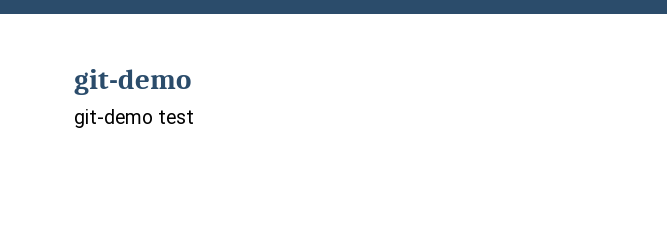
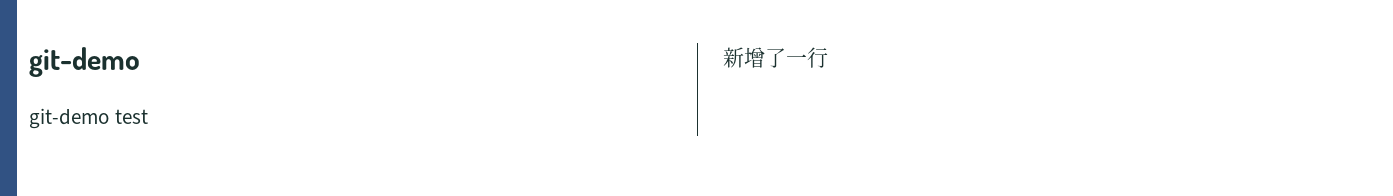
+ 新增了一行

